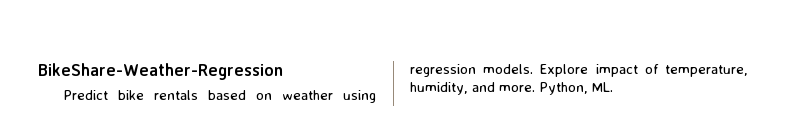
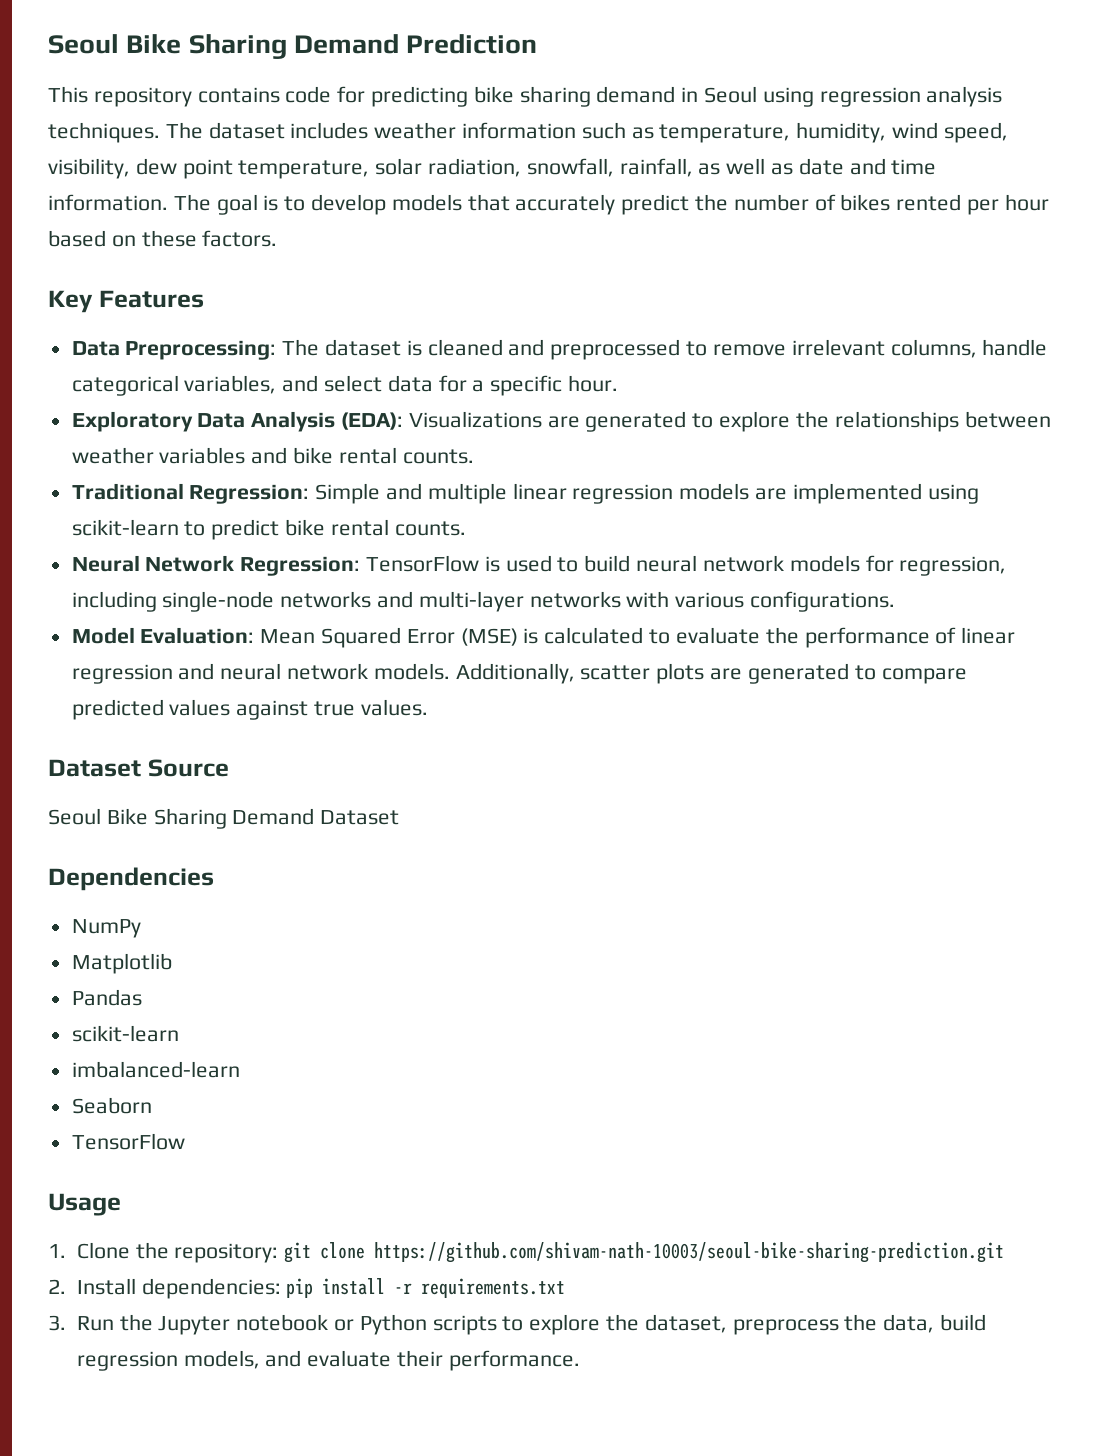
- BikeShare-Weather-Regression
- Predict bike rentals based on weather using regression models. Explore impact of temperature, humidity, and more. Python, ML.
+ Seoul Bike Sharing Demand Prediction
+ This repository contains code for predicting bike sharing demand in Seoul using regression analysis techniques. The dataset includes weather information such as temperature, humidity, wind speed, visibility, dew point temperature, solar radiation, snowfall, rainfall, as well as date and time information. The goal is to develop models that accurately predict the number of bikes rented per hour based on these factors.
+ Key Features
+ Data Preprocessing: The dataset is cleaned and preprocessed to remove irrelevant columns, handle categorical variables, and select data for a specific hour.
+ Exploratory Data Analysis (EDA): Visualizations are generated to explore the relationships between weather variables and bike rental counts.
+ Traditional Regression: Simple and multiple linear regression models are implemented using scikit-learn to predict bike rental counts.
+ Neural Network Regression: TensorFlow is used to build neural network models for regression, including single-node networks and multi-layer networks with various configurations.
+ Model Evaluation: Mean Squared Error (MSE) is calculated to evaluate the performance of linear regression and neural network models. Additionally, scatter plots are generated to compare predicted values against true values.
+ Dataset Source
+ Seoul Bike Sharing Demand Dataset
+ Dependencies
+ NumPy
+ Matplotlib
+ Pandas
+ scikit-learn
+ imbalanced-learn
+ Seaborn
+ TensorFlow
+ Usage
+ 1. Clone the repository: git clone https://github.com/shivam-nath-10003/seoul-bike-sharing-prediction.git
+ 2. Install dependencies: pip install -r requirements.txt
+ 3. Run the Jupyter notebook or Python scripts to explore the dataset, preprocess the data, build regression models, and evaluate their performance.

